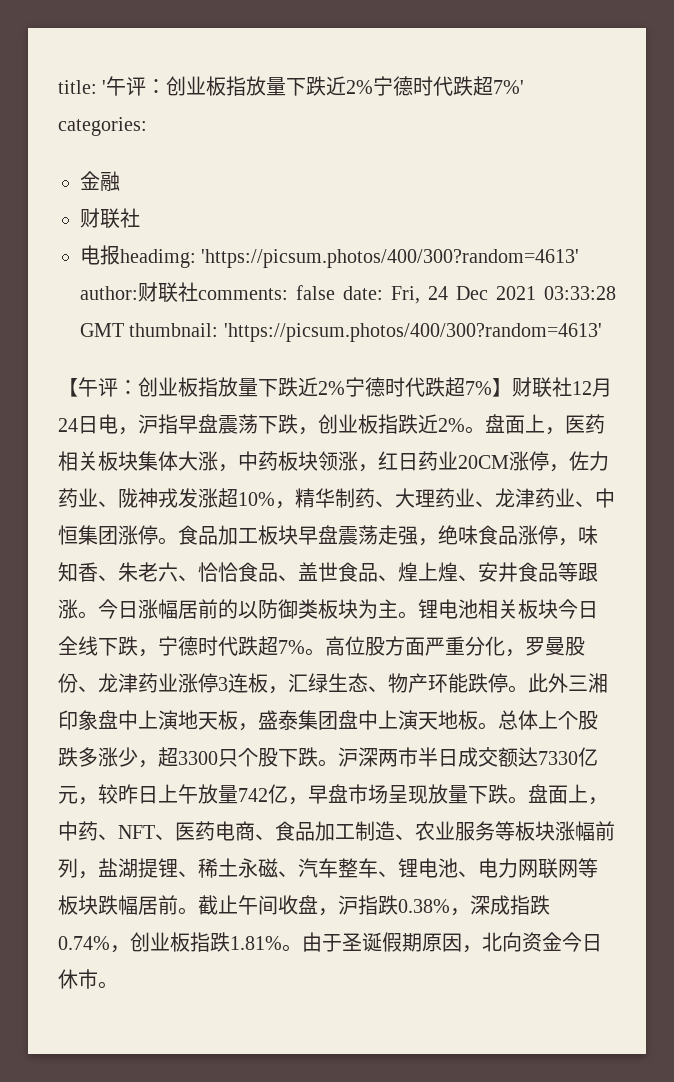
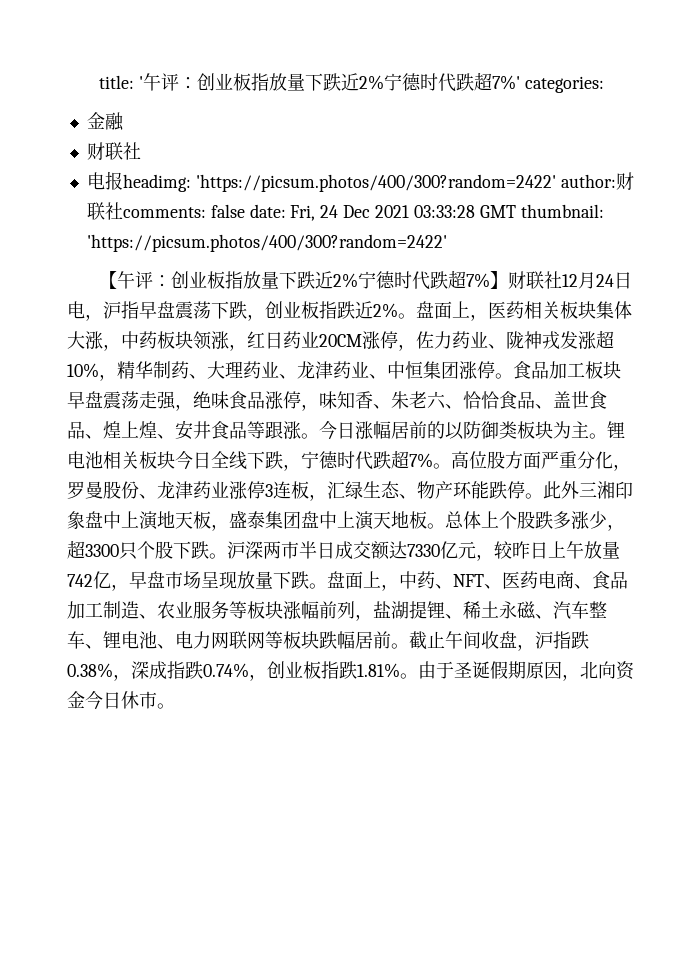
- 电报headimg: 'https://picsum.photos/400/300?random=4613' author:财联社comments: false date: Fri, 24 Dec 2021 03:33:28 GMT thumbnail: 'https://picsum.photos/400/300?random=4613'
+ 电报headimg: 'https://picsum.photos/400/300?random=2422' author:财联社comments: false date: Fri, 24 Dec 2021 03:33:28 GMT thumbnail: 'https://picsum.photos/400/300?random=2422'

